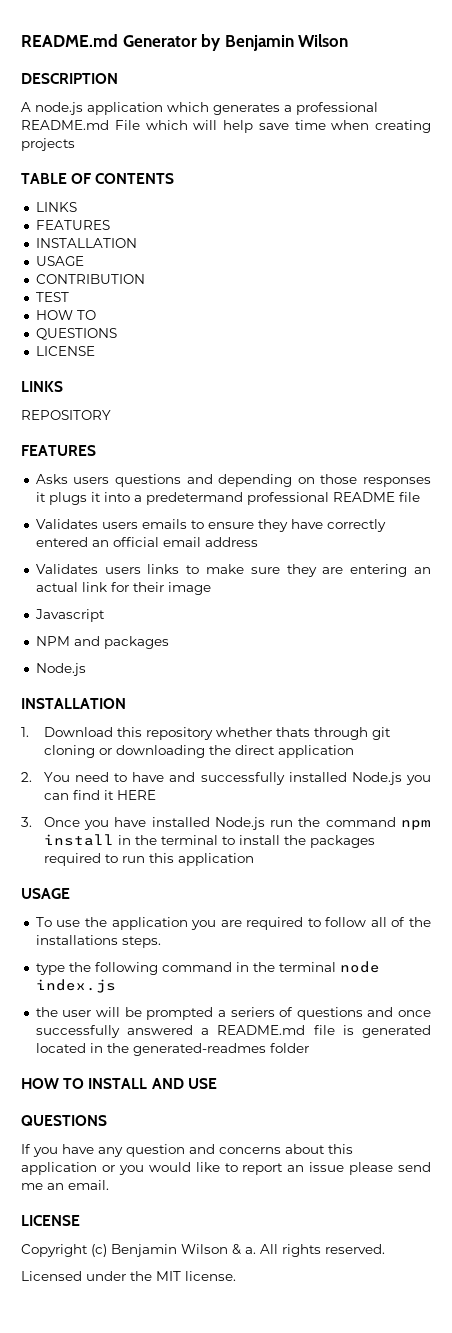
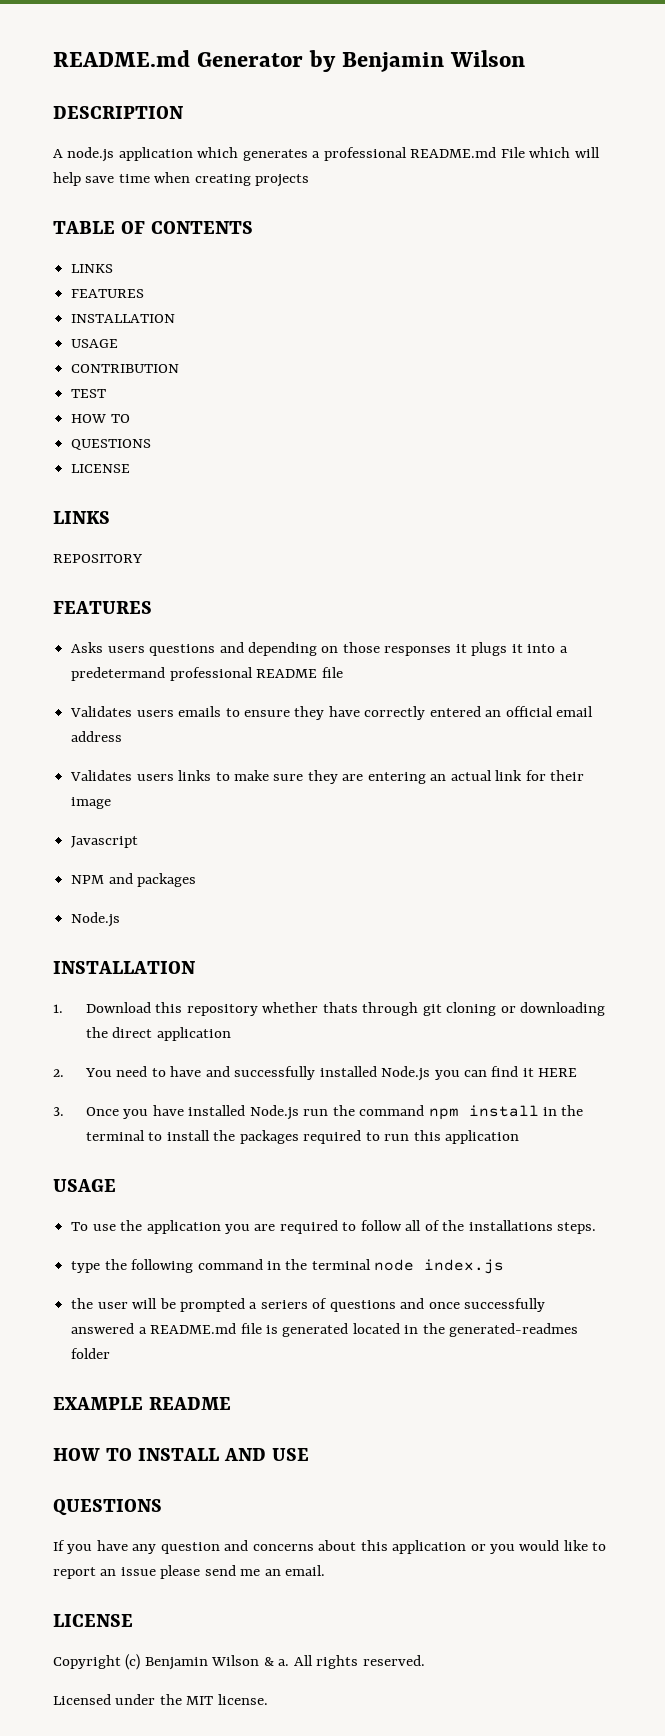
+ EXAMPLE README

